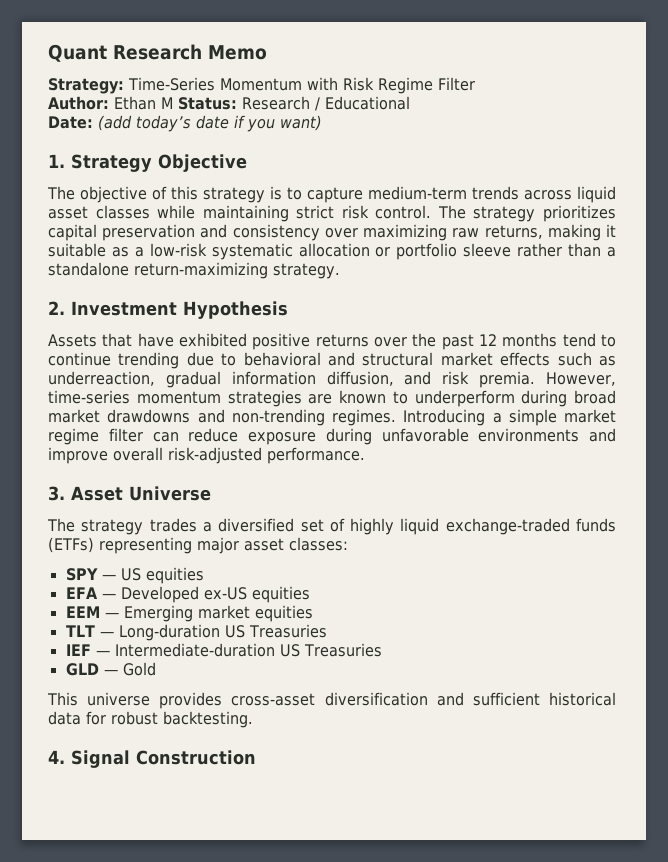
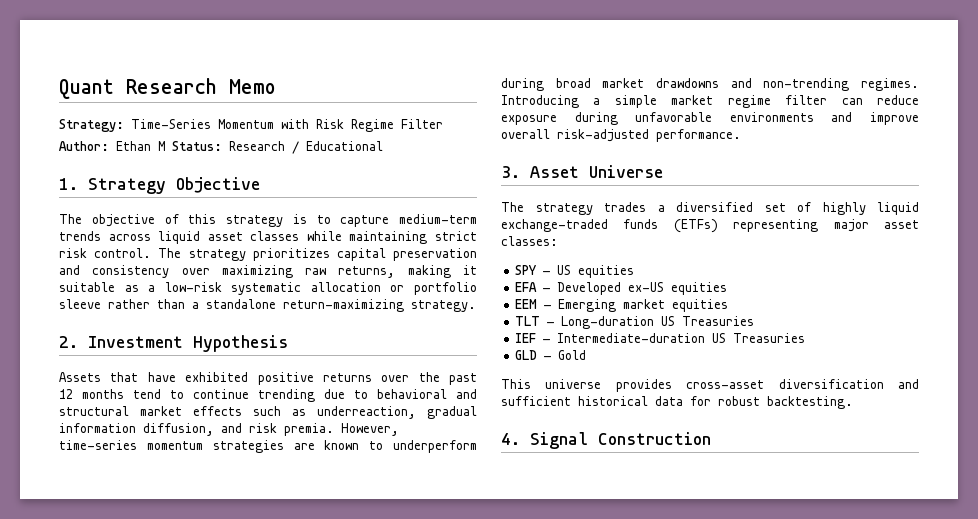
- Date: (add today’s date if you want)

